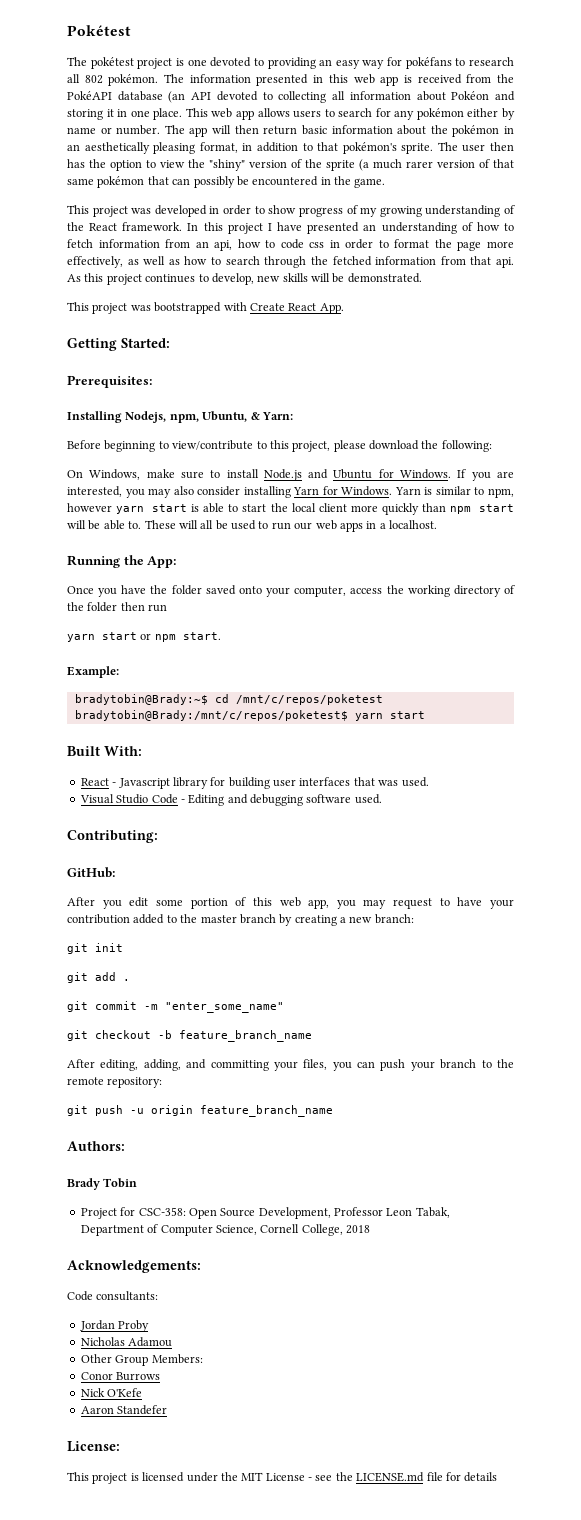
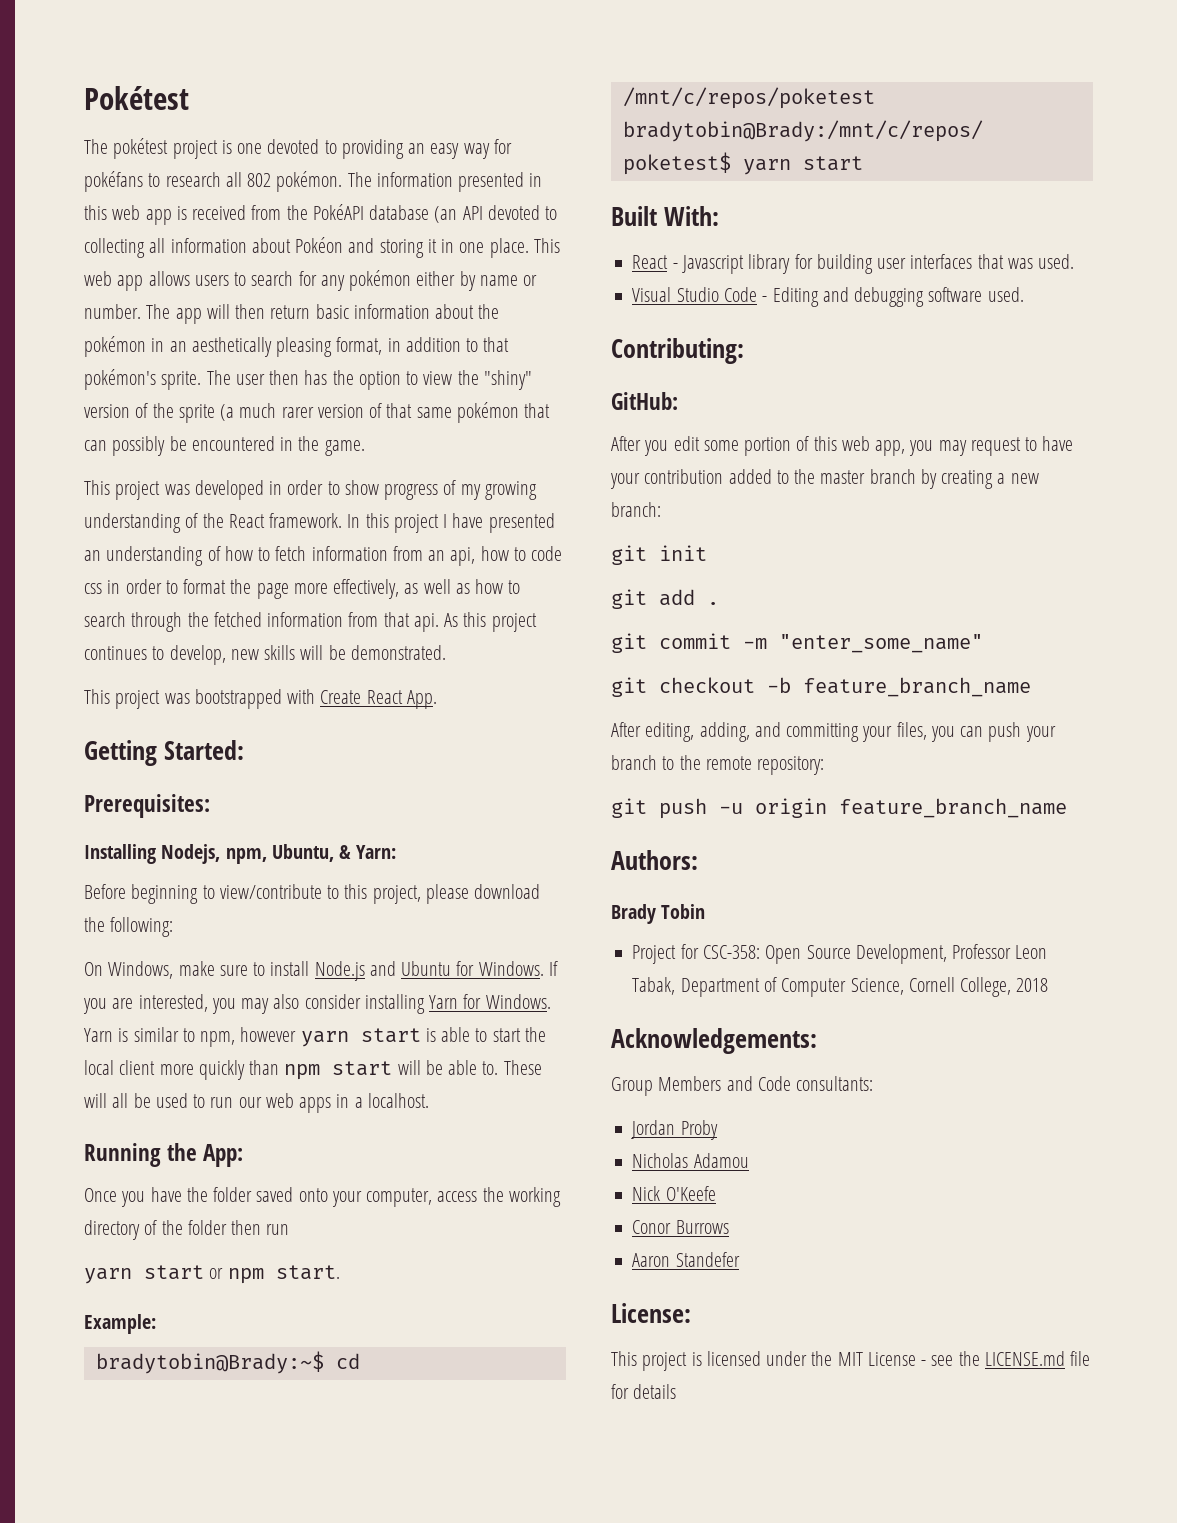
- Code consultants:
+ Group Members and Code consultants:
- Other Group Members:
+ Nick O'Keefe
- Nick O'Kefe

